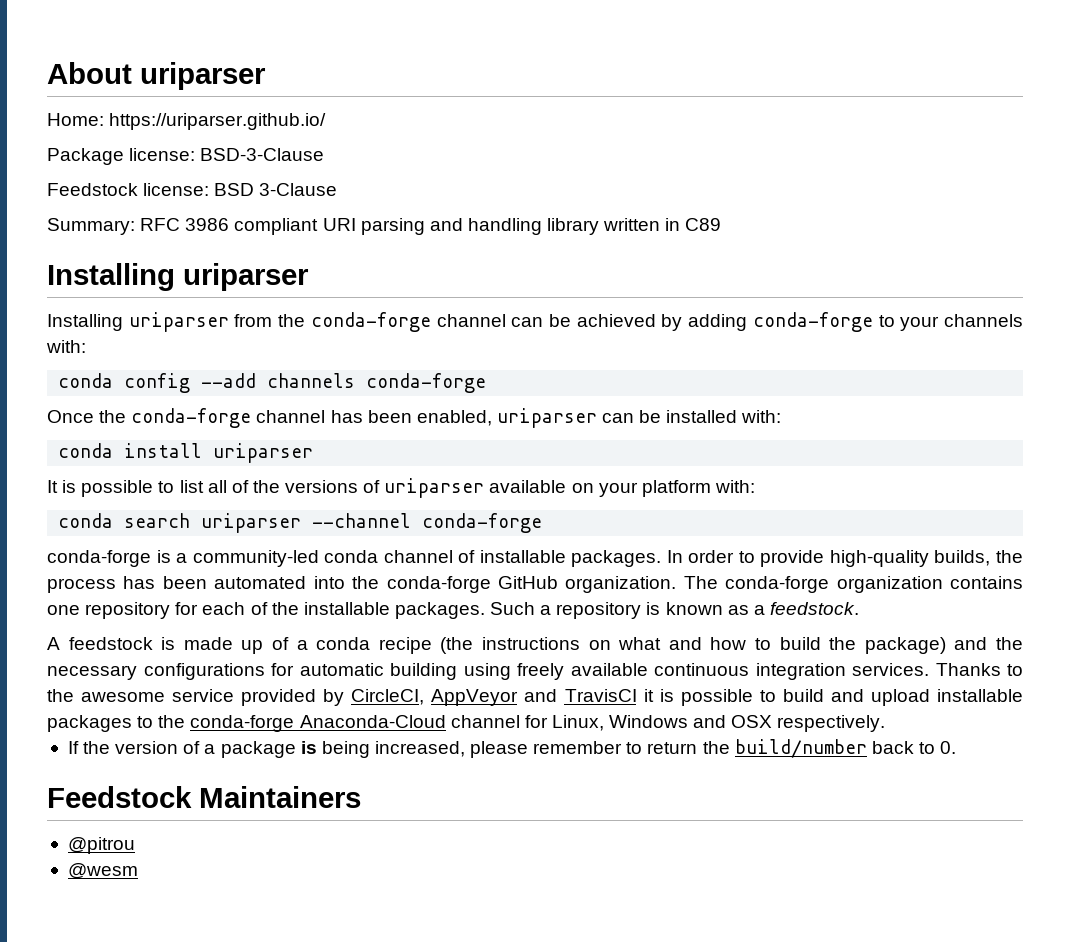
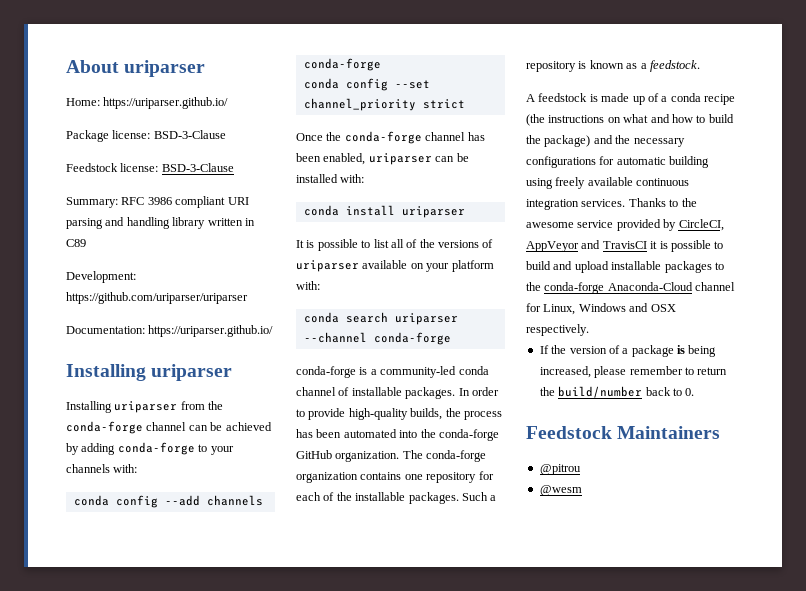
- Feedstock license: BSD 3-Clause
+ Feedstock license: BSD-3-Clause
+ Development: https://github.com/uriparser/uriparser
+ Documentation: https://uriparser.github.io/
+ conda config --set channel_priority strict

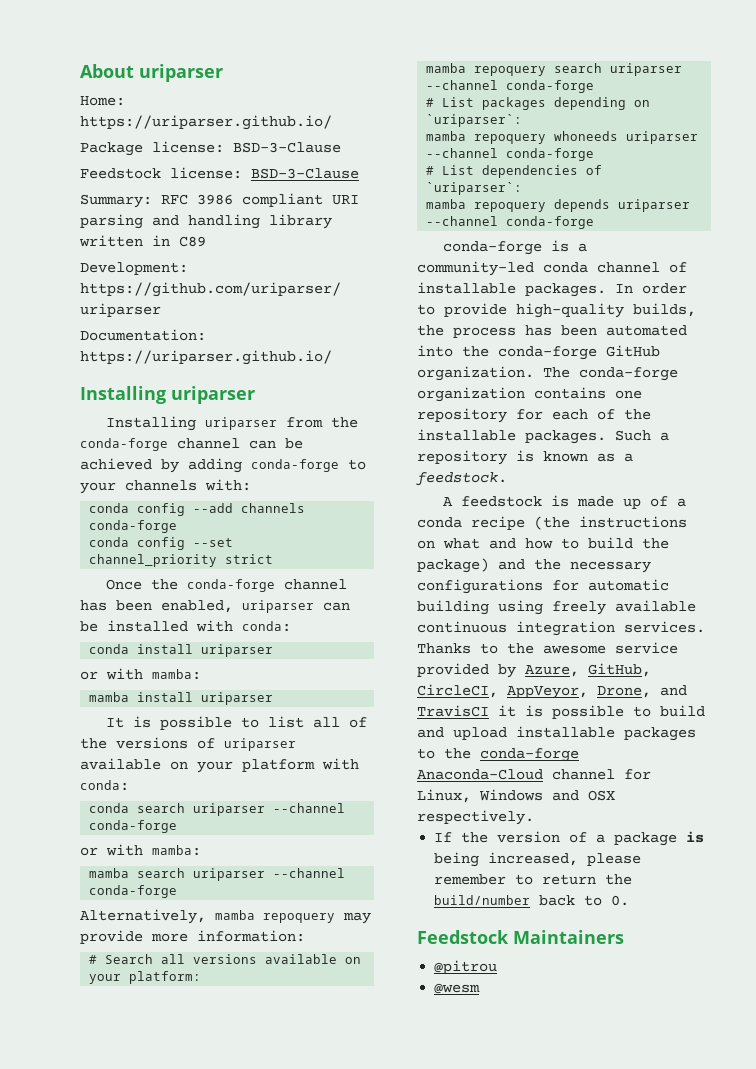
- Once the conda-forge channel has been enabled, uriparser can be installed with:
+ Once the conda-forge channel has been enabled, uriparser can be installed with conda:
  conda install uriparser
+ or with mamba:
+ mamba install uriparser
- It is possible to list all of the versions of uriparser available on your platform with:
+ It is possible to list all of the versions of uriparser available on your platform with conda:
  conda search uriparser --channel conda-forge
+ or with mamba:
+ mamba search uriparser --channel conda-forge
+ Alternatively, mamba repoquery may provide more information:
+ # Search all versions available on your platform:
+ mamba repoquery search uriparser --channel conda-forge
+ # List packages depending on `uriparser`:
+ mamba repoquery whoneeds uriparser --channel conda-forge
+ # List dependencies of `uriparser`:
+ mamba repoquery depends uriparser --channel conda-forge
- Thanks to the awesome service provided by CircleCI, AppVeyor and TravisCI it is possible to build and upload installable packages to the conda-forge Anaconda-Cloud channel for Linux, Windows and OSX respectively.
+ Thanks to the awesome service provided by Azure, GitHub, CircleCI, AppVeyor, Drone, and TravisCI it is possible to build and upload installable packages to the conda-forge Anaconda-Cloud channel for Linux, Windows and OSX respectively.

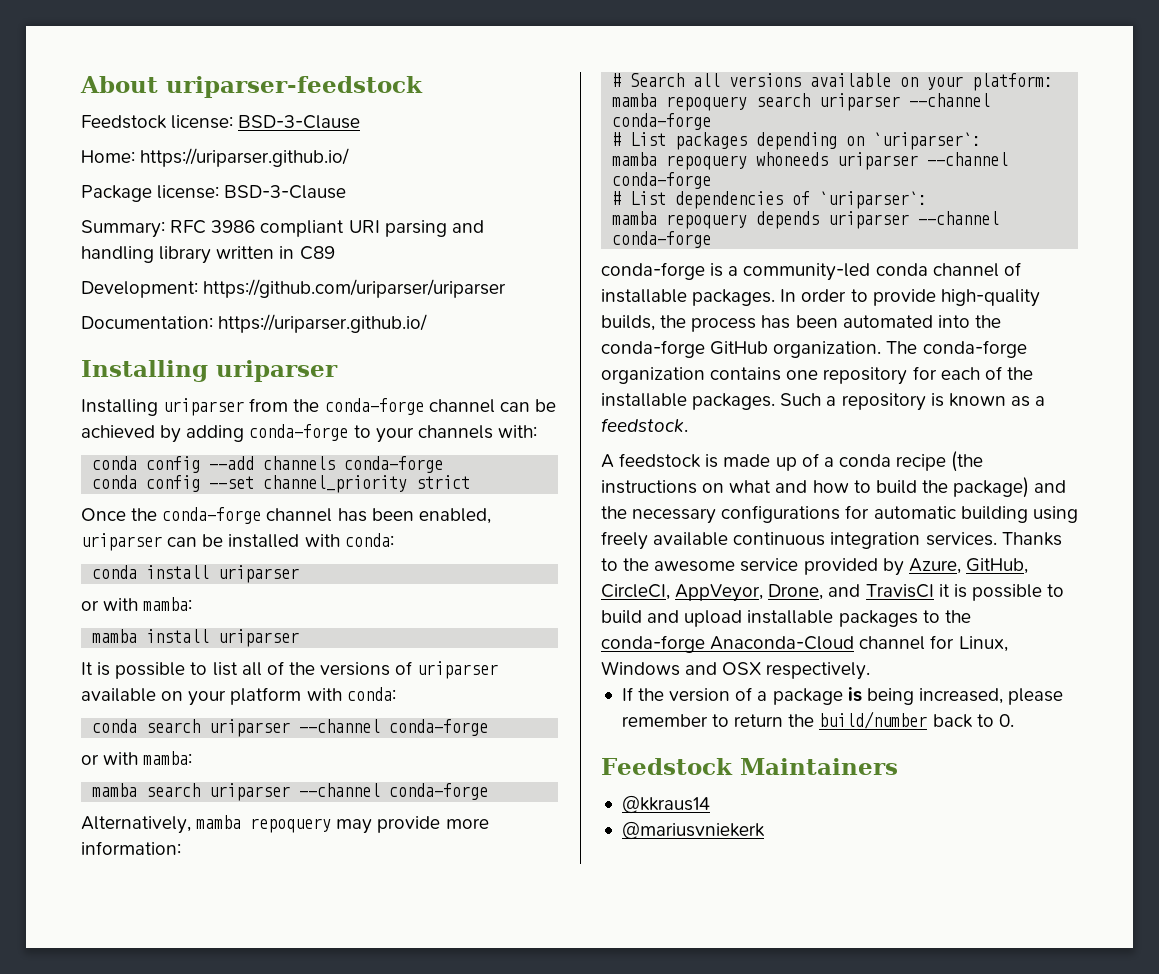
- About uriparser
+ About uriparser-feedstock
+ Feedstock license: BSD-3-Clause
- Feedstock license: BSD-3-Clause
- @pitrou
- @wesm
+ @kkraus14
+ @mariusvniekerk

